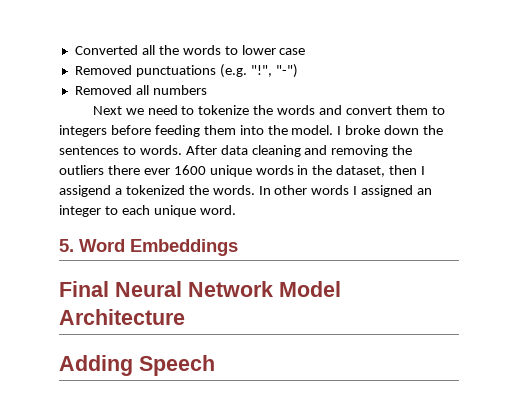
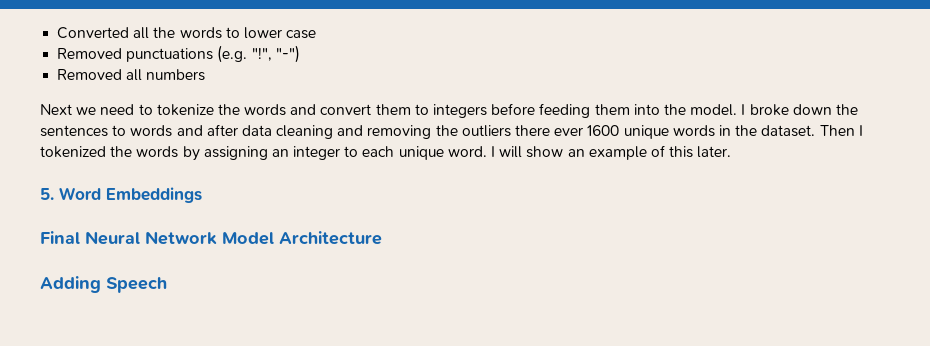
- I broke down the sentences to words. After data cleaning and removing the outliers there ever 1600 unique words in the dataset, then I assigend a tokenized the words. In other words I assigned an integer to each unique word.
+ I broke down the sentences to words and after data cleaning and removing the outliers there ever 1600 unique words in the dataset. Then I tokenized the words by assigning an integer to each unique word. I will show an example of this later.

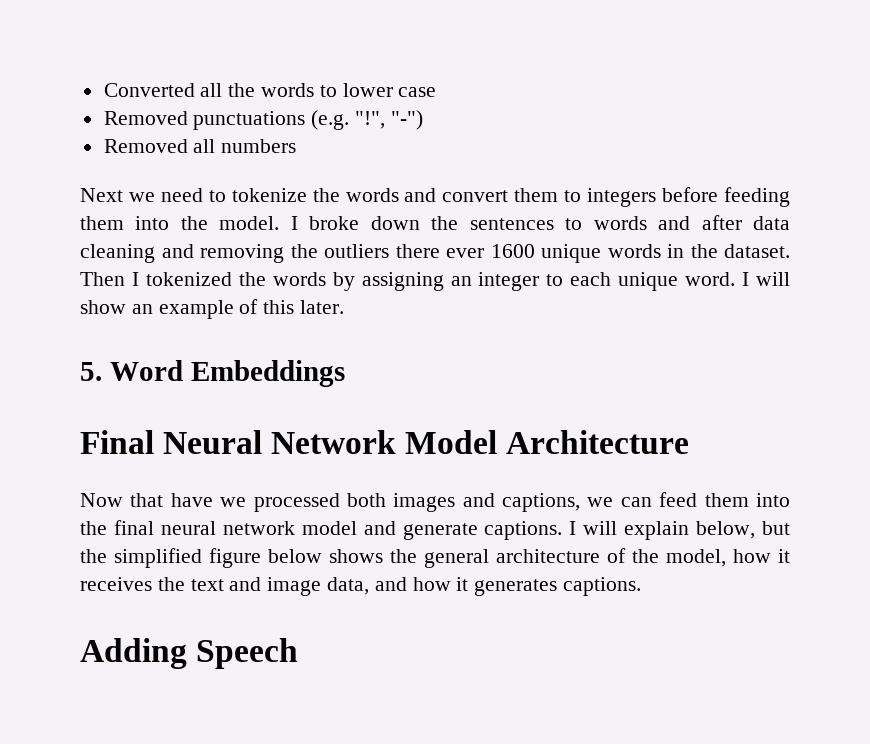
+ Now that have we processed both images and captions, we can feed them into the final neural network model and generate captions. I will explain below, but the simplified figure below shows the general architecture of the model, how it receives the text and image data, and how it generates captions.

